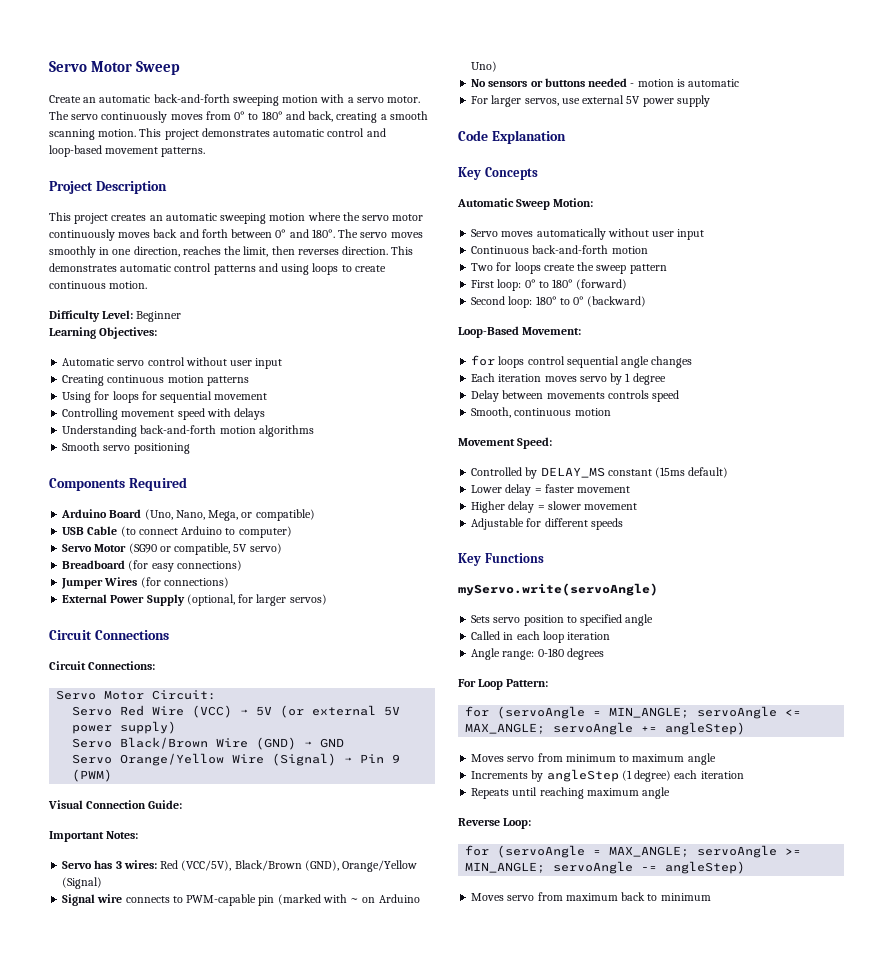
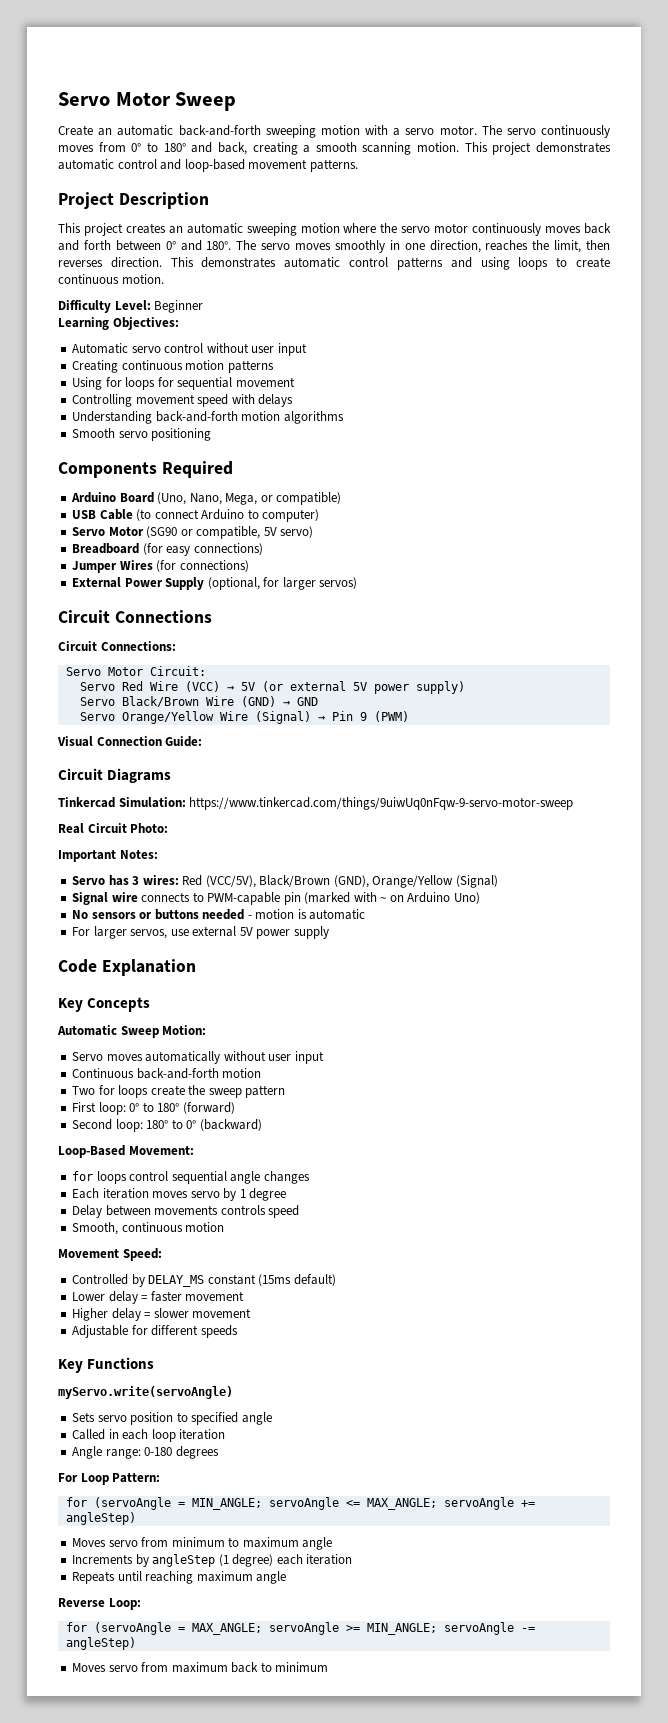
+ Circuit Diagrams
+ Tinkercad Simulation: https://www.tinkercad.com/things/9uiwUq0nFqw-9-servo-motor-sweep
+ Real Circuit Photo:

